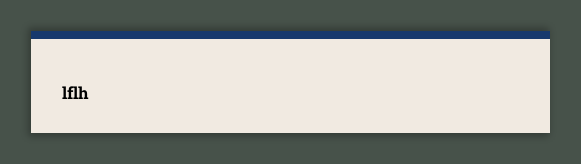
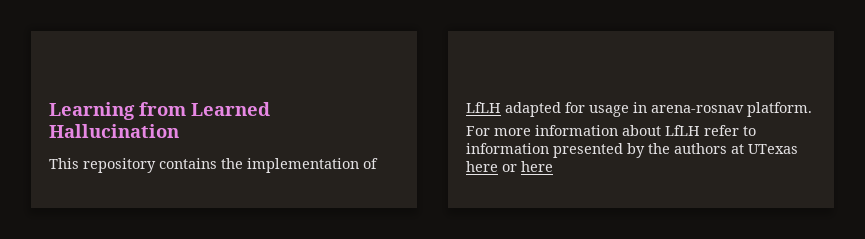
- lflh
+ Learning from Learned Hallucination
+ This repository contains the implementation of LfLH adapted for usage in arena-rosnav platform.
+ For more information about LfLH refer to information presented by the authors at UTexas here or here

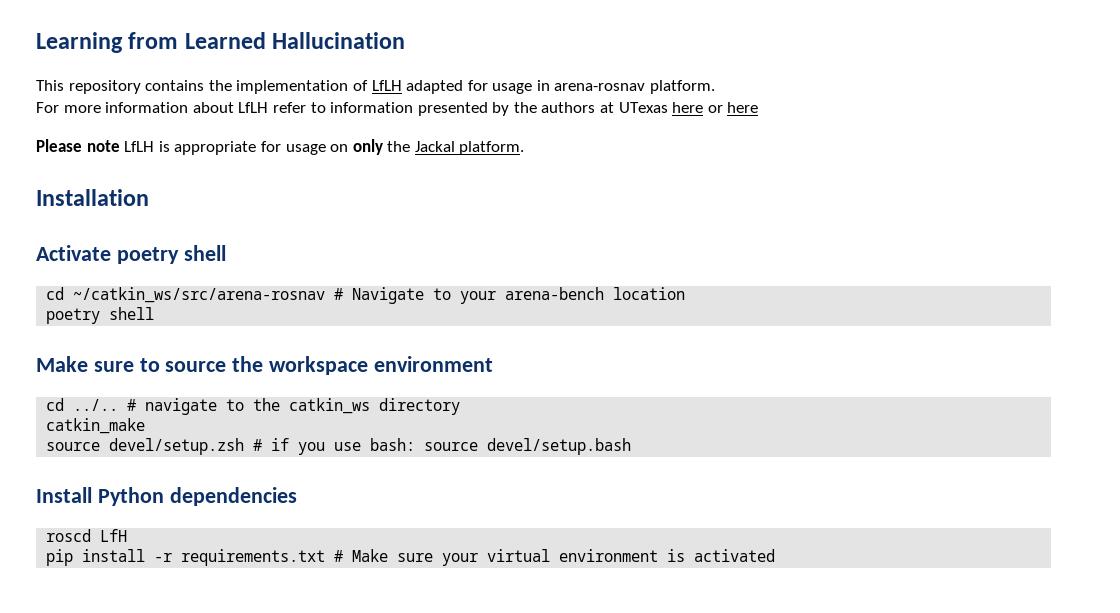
+ Please note LfLH is appropriate for usage on only the Jackal platform.
+ Installation
+ Activate poetry shell
+ cd ~/catkin_ws/src/arena-rosnav # Navigate to your arena-bench location
+ poetry shell
+ Make sure to source the workspace environment
+ cd ../.. # navigate to the catkin_ws directory
+ catkin_make
+ source devel/setup.zsh # if you use bash: source devel/setup.bash
+ Install Python dependencies
+ roscd LfH
+ pip install -r requirements.txt # Make sure your virtual environment is activated

